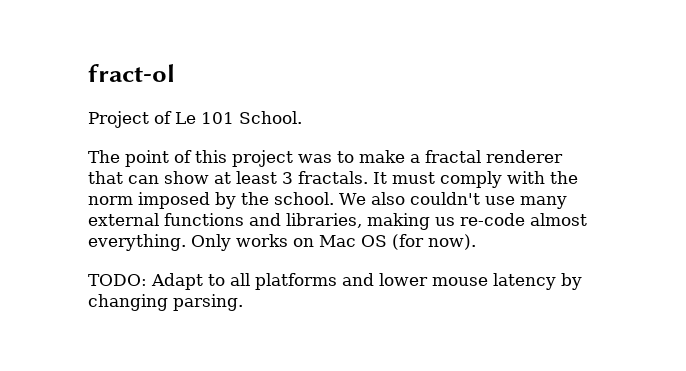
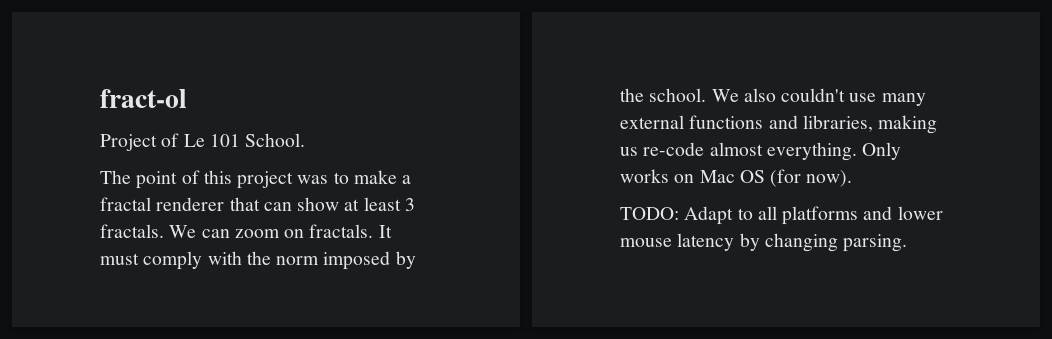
+ We can zoom on fractals.

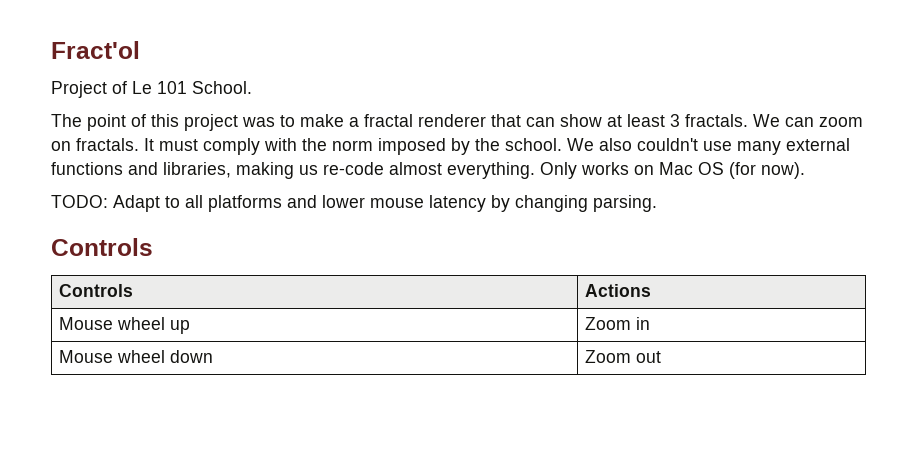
- fract-ol
+ Fract'ol
  TODO: Adapt to all platforms and lower mouse latency by changing parsing.
+ Controls
+ Controls | Actions
+ Mouse wheel up | Zoom in
+ Mouse wheel down | Zoom out

